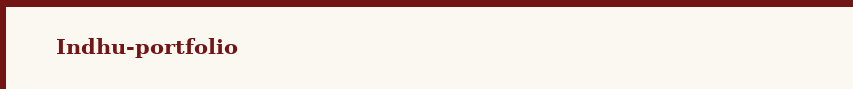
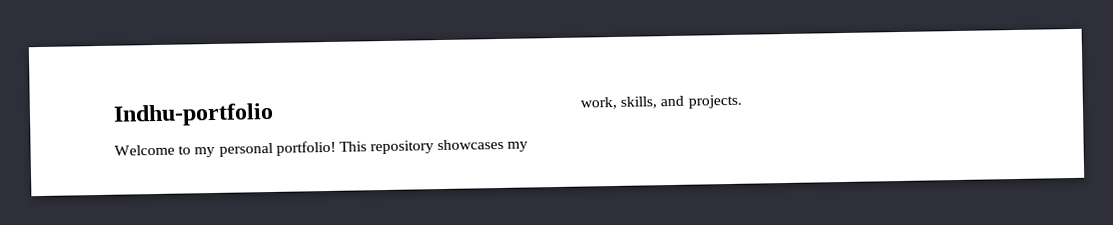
+ Welcome to my personal portfolio! This repository showcases my work, skills, and projects.

